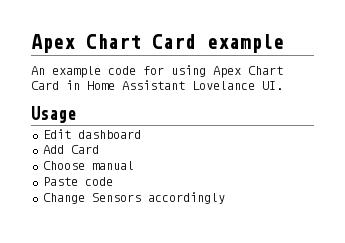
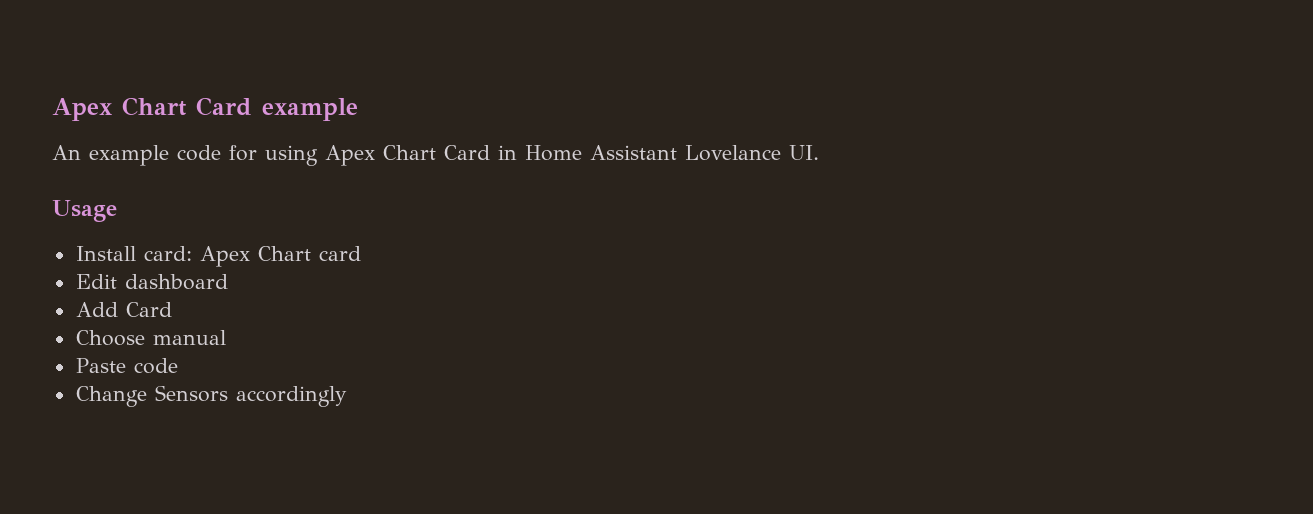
+ Install card: Apex Chart card

